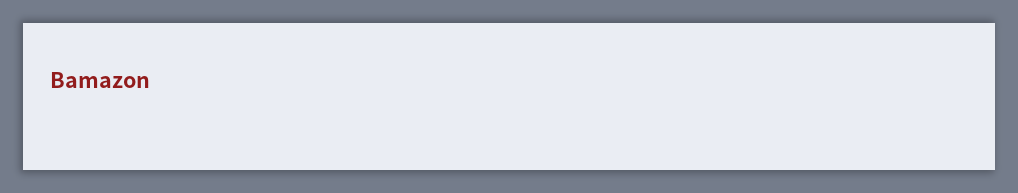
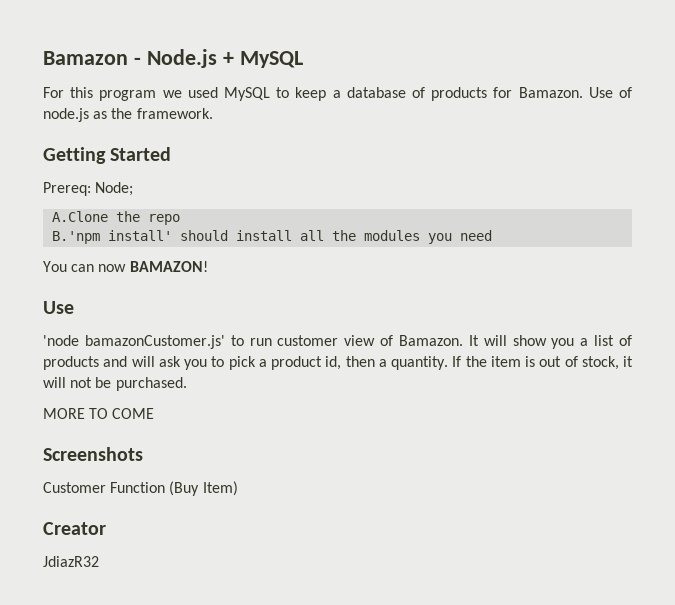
- Bamazon
+ Bamazon - Node.js + MySQL
+ For this program we used MySQL to keep a database of products for Bamazon. Use of node.js as the framework.
+ Getting Started
+ Prereq: Node;
+ A.Clone the repo
+ B.'npm install' should install all the modules you need
+ You can now BAMAZON!
+ Use
+ 'node bamazonCustomer.js' to run customer view of Bamazon. It will show you a list of products and will ask you to pick a product id, then a quantity. If the item is out of stock, it will not be purchased.
+ MORE TO COME
+ Screenshots
+ Customer Function (Buy Item)
+ Creator
+ JdiazR32

